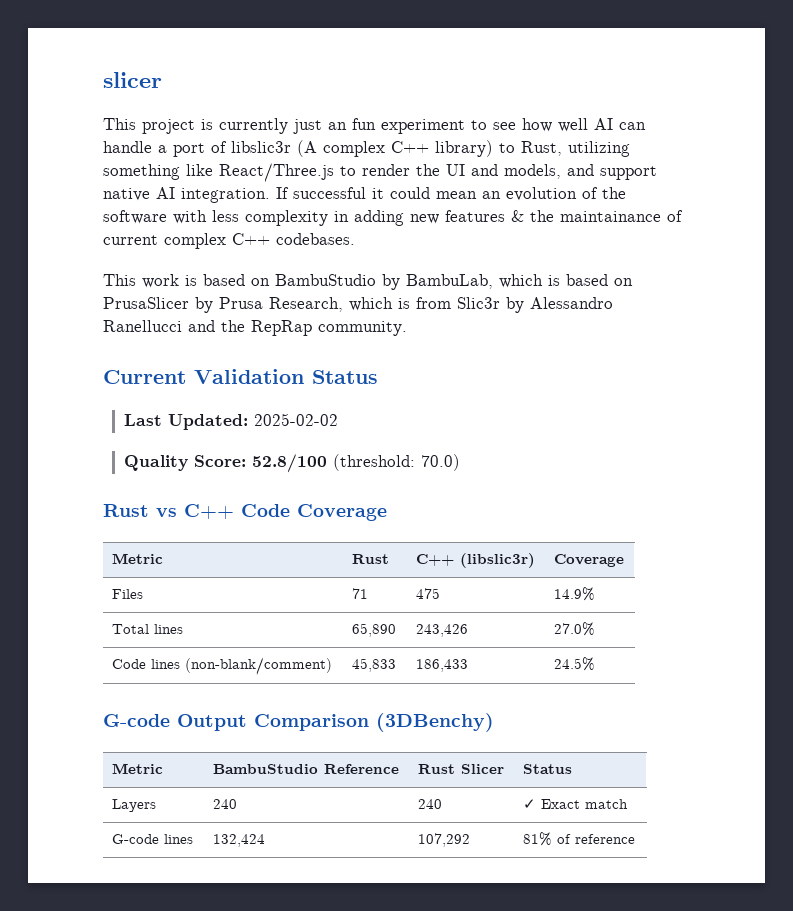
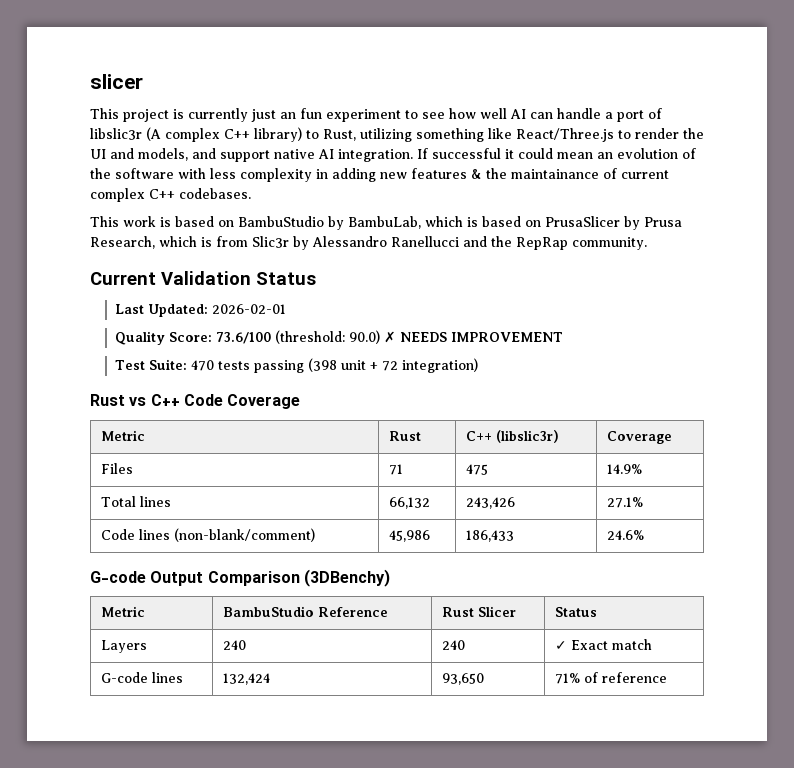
- Last Updated: 2025-02-02
+ Last Updated: 2026-02-01
- Quality Score: 52.8/100 (threshold: 70.0)
+ Quality Score: 73.6/100 (threshold: 90.0) ✗ NEEDS IMPROVEMENT
+ Test Suite: 470 tests passing (398 unit + 72 integration)
- Total lines | 65,890 | 243,426 | 27.0%
+ Total lines | 66,132 | 243,426 | 27.1%
- Code lines (non-blank/comment) | 45,833 | 186,433 | 24.5%
+ Code lines (non-blank/comment) | 45,986 | 186,433 | 24.6%
- G-code lines | 132,424 | 107,292 | 81% of reference
+ G-code lines | 132,424 | 93,650 | 71% of reference

